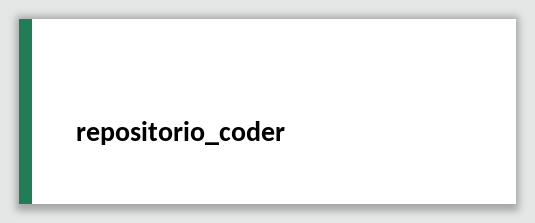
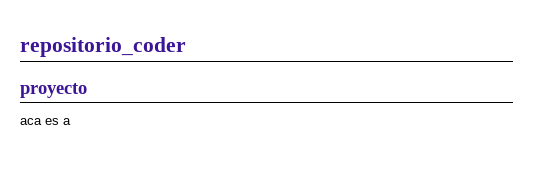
+ proyecto
+ aca es a

